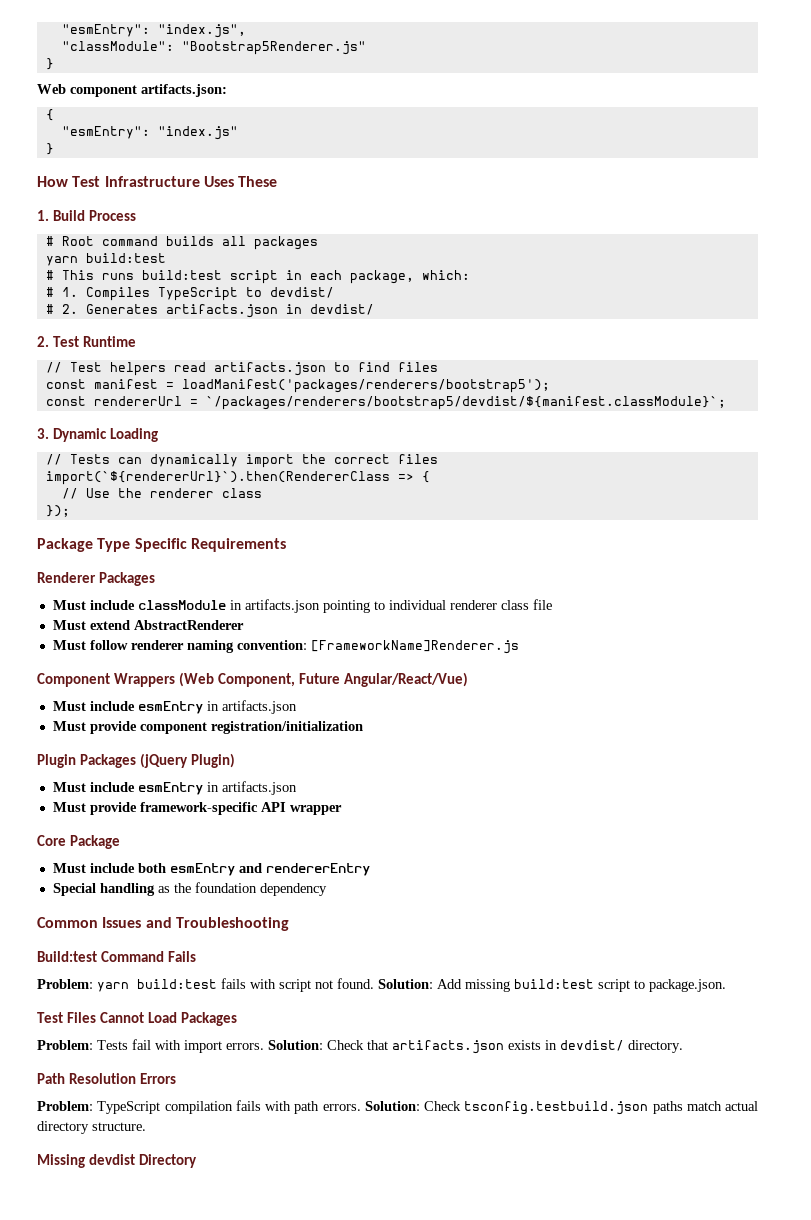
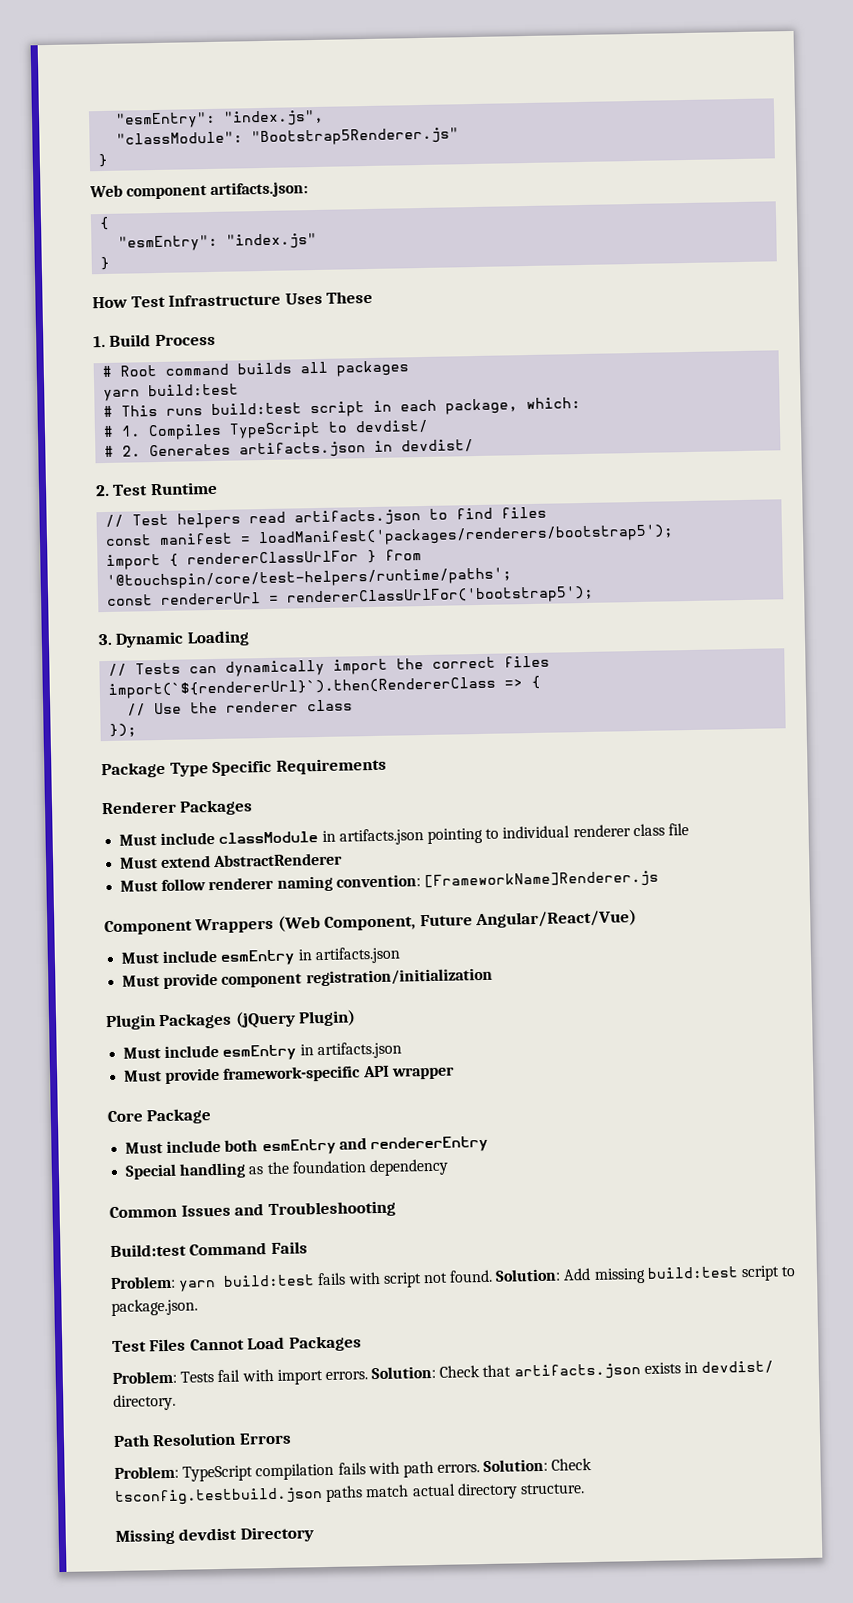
+ import { rendererClassUrlFor } from '@touchspin/core/test-helpers/runtime/paths';
- const rendererUrl = `/packages/renderers/bootstrap5/devdist/${manifest.classModule}`;
+ const rendererUrl = rendererClassUrlFor('bootstrap5');

